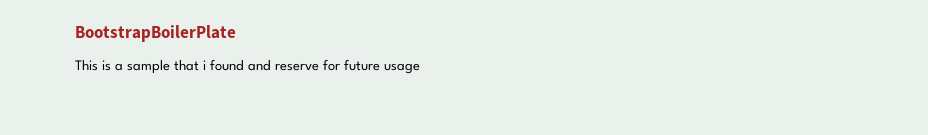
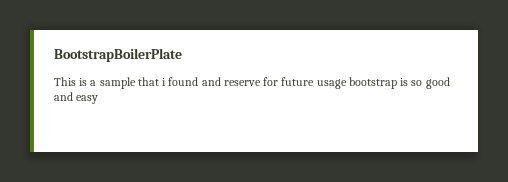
- This is a sample that i found and reserve for future usage
+ This is a sample that i found and reserve for future usage bootstrap is so good and easy

